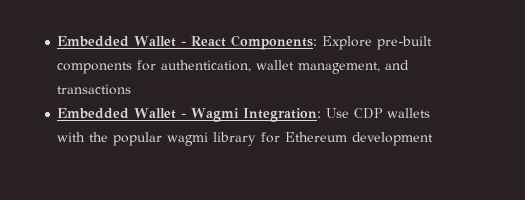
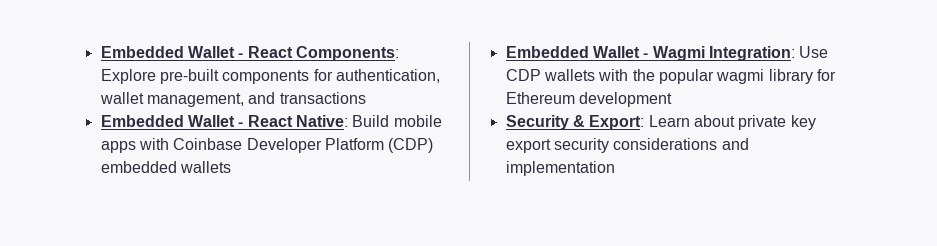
+ Embedded Wallet - React Native: Build mobile apps with Coinbase Developer Platform (CDP) embedded wallets
+ Security & Export: Learn about private key export security considerations and implementation

